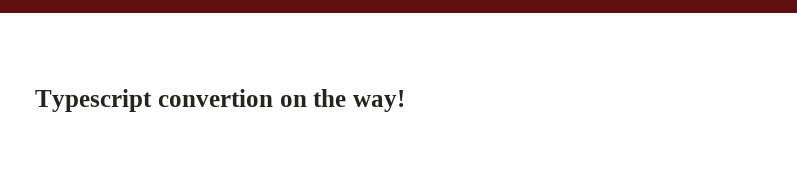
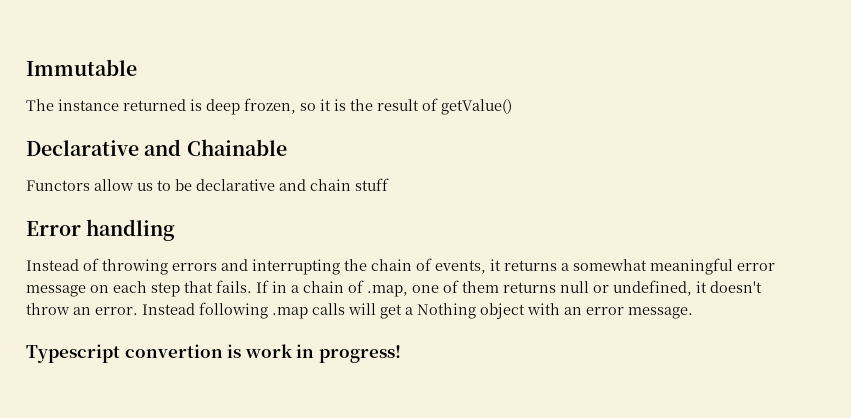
- Typescript convertion on the way!
+ Immutable
+ The instance returned is deep frozen, so it is the result of getValue()
+ Declarative and Chainable
+ Functors allow us to be declarative and chain stuff
+ Error handling
+ Instead of throwing errors and interrupting the chain of events, it returns a somewhat meaningful error message on each step that fails. If in a chain of .map, one of them returns null or undefined, it doesn't throw an error. Instead following .map calls will get a Nothing object with an error message.
+ Typescript convertion is work in progress!

